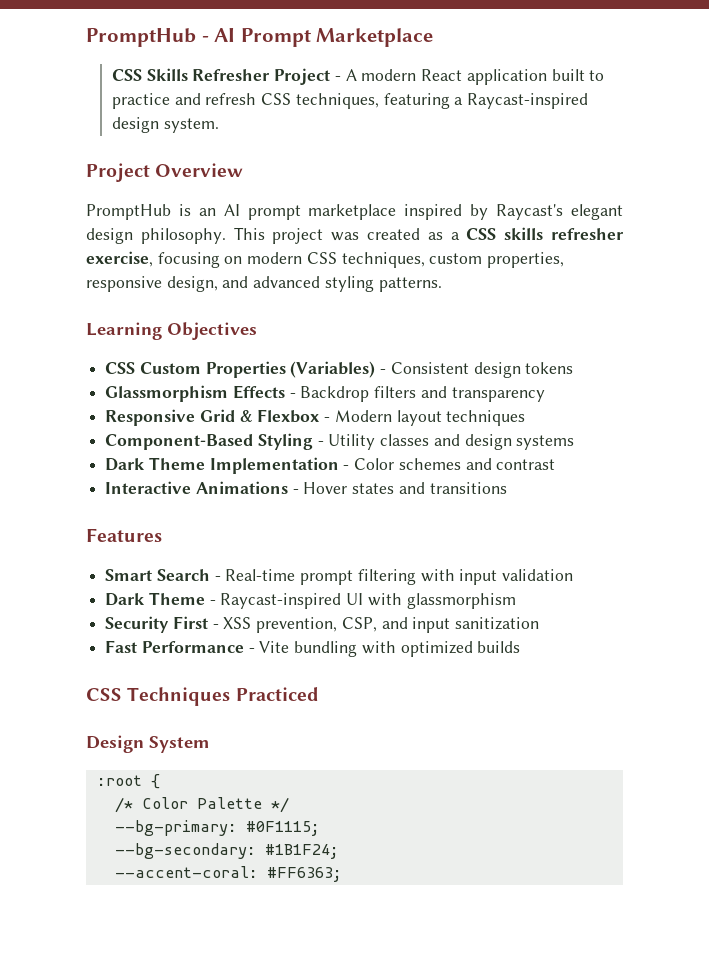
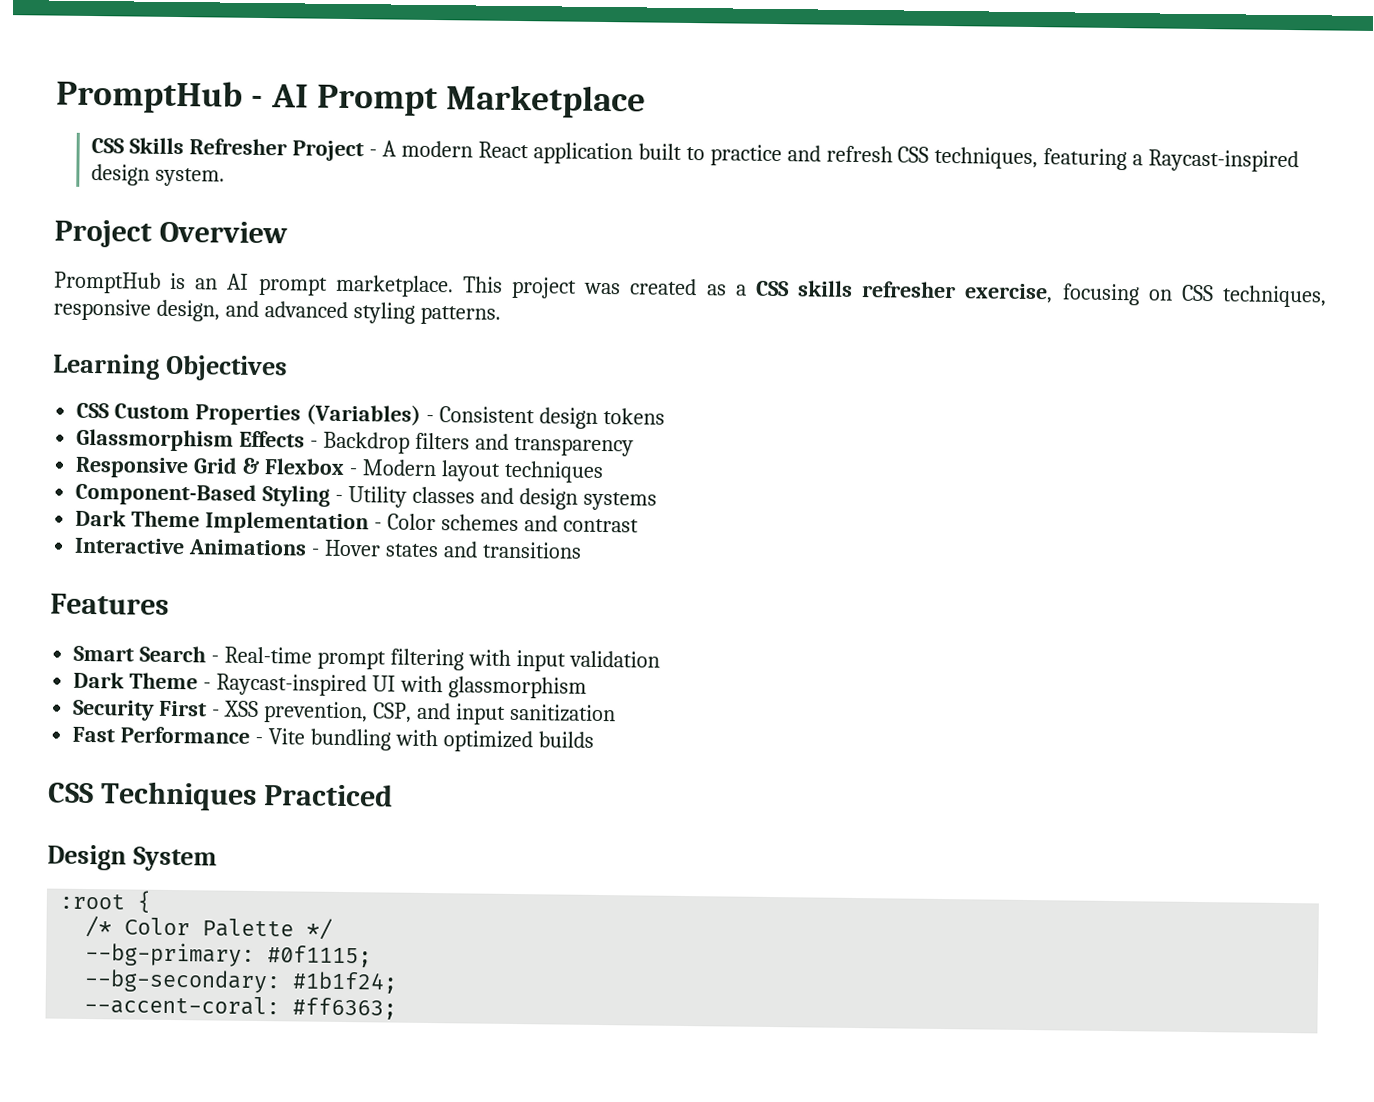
- PromptHub is an AI prompt marketplace inspired by Raycast's elegant design philosophy.
+ PromptHub is an AI prompt marketplace.
- This project was created as a CSS skills refresher exercise, focusing on modern CSS techniques, custom properties, responsive design, and advanced styling patterns.
+ This project was created as a CSS skills refresher exercise, focusing on CSS techniques, responsive design, and advanced styling patterns.
- --bg-primary: #0F1115;
+ --bg-primary: #0f1115;
- --bg-secondary: #1B1F24;
+ --bg-secondary: #1b1f24;
- --accent-coral: #FF6363;
+ --accent-coral: #ff6363;

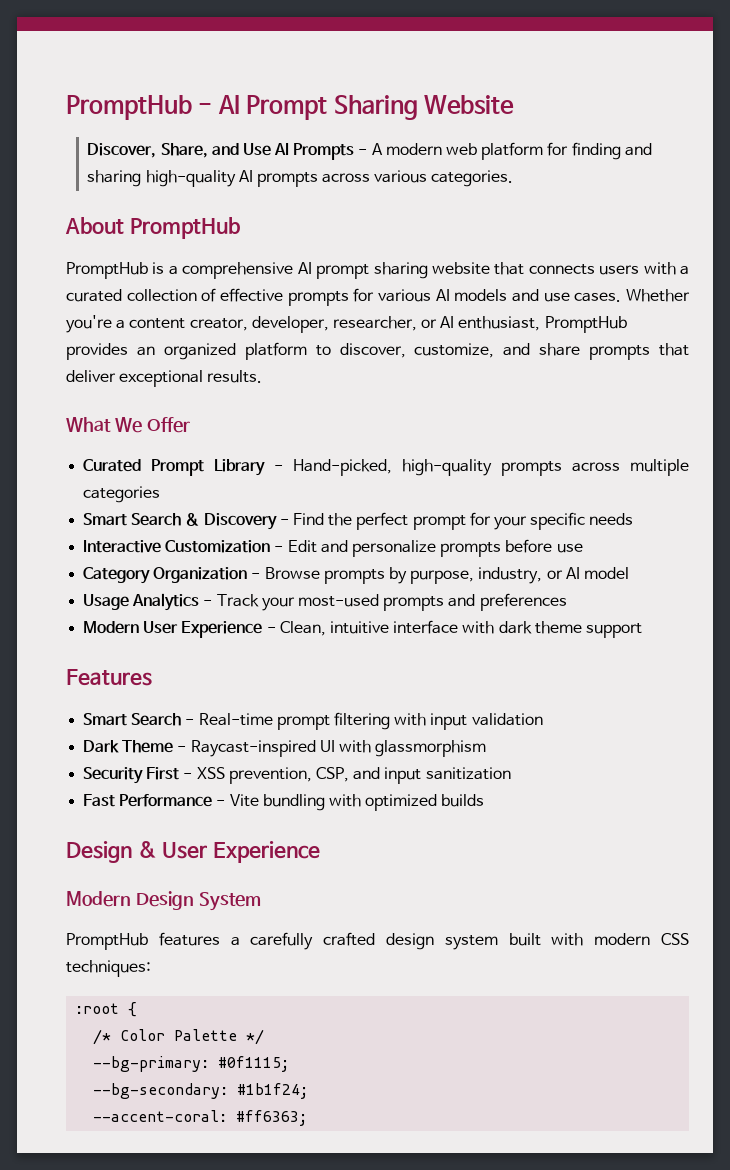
- PromptHub - AI Prompt Marketplace
- CSS Skills Refresher Project - A modern React application built to practice and refresh CSS techniques, featuring a Raycast-inspired design system.
- Project Overview
- PromptHub is an AI prompt marketplace. This project was created as a CSS skills refresher exercise, focusing on CSS techniques, responsive design, and advanced styling patterns.
- Learning Objectives
- CSS Custom Properties (Variables) - Consistent design tokens
- Glassmorphism Effects - Backdrop filters and transparency
- Responsive Grid & Flexbox - Modern layout techniques
- Component-Based Styling - Utility classes and design systems
- Dark Theme Implementation - Color schemes and contrast
- Interactive Animations - Hover states and transitions
+ PromptHub - AI Prompt Sharing Website
+ Discover, Share, and Use AI Prompts - A modern web platform for finding and sharing high-quality AI prompts across various categories.
+ About PromptHub
+ PromptHub is a comprehensive AI prompt sharing website that connects users with a curated collection of effective prompts for various AI models and use cases. Whether you're a content creator, developer, researcher, or AI enthusiast, PromptHub provides an organized platform to discover, customize, and share prompts that deliver exceptional results.
+ What We Offer
+ Curated Prompt Library - Hand-picked, high-quality prompts across multiple categories
+ Smart Search & Discovery - Find the perfect prompt for your specific needs
+ Interactive Customization - Edit and personalize prompts before use
+ Category Organization - Browse prompts by purpose, industry, or AI model
+ Usage Analytics - Track your most-used prompts and preferences
+ Modern User Experience - Clean, intuitive interface with dark theme support
- CSS Techniques Practiced
- Design System
+ Design & User Experience
+ Modern Design System
+ PromptHub features a carefully crafted design system built with modern CSS techniques:

